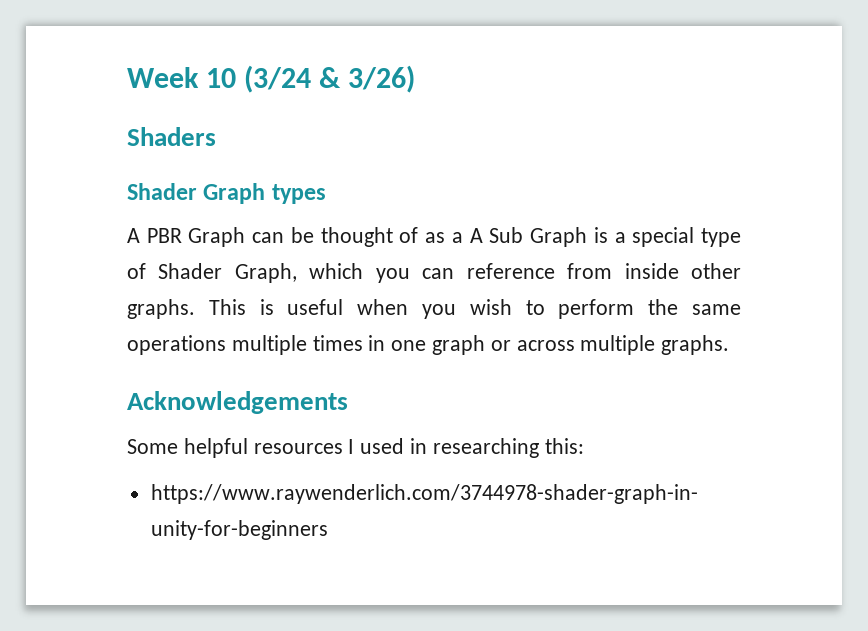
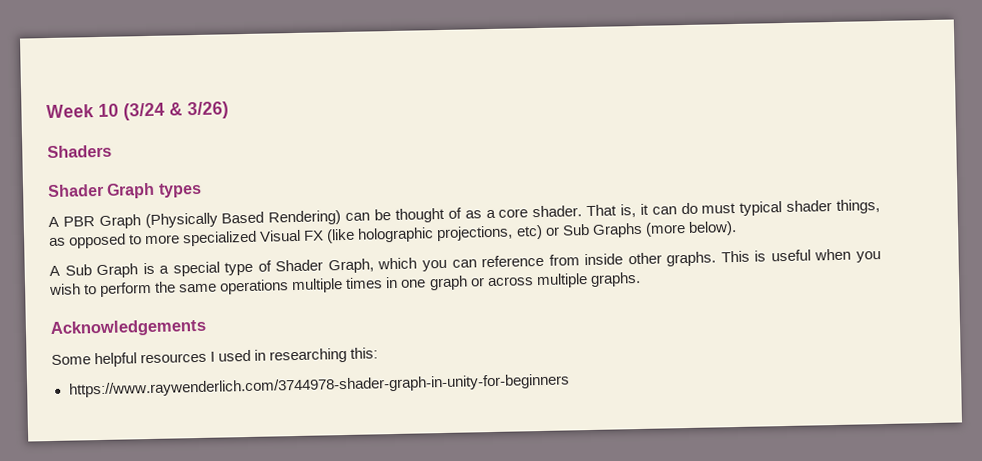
- A PBR Graph can be thought of as a A Sub Graph is a special type of Shader Graph, which you can reference from inside other graphs.
+ A PBR Graph (Physically Based Rendering) can be thought of as a core shader. That is, it can do must typical shader things, as opposed to more specialized Visual FX (like holographic projections, etc) or Sub Graphs (more below).
+ A Sub Graph is a special type of Shader Graph, which you can reference from inside other graphs.

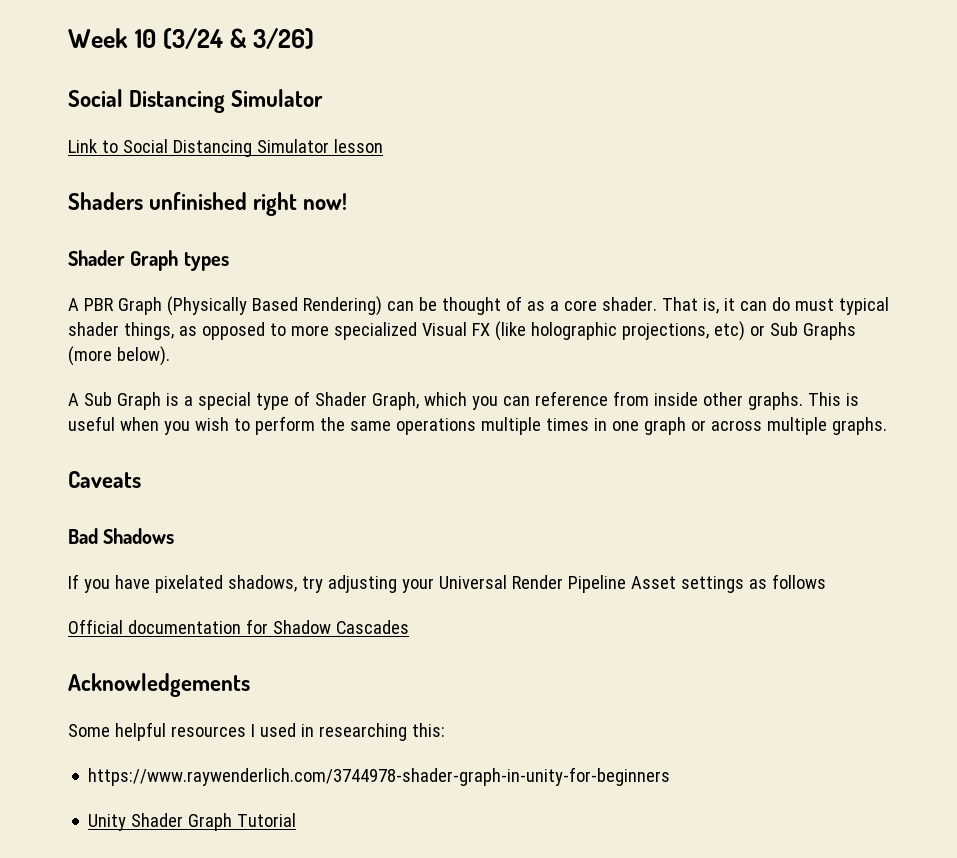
  Week 10 (3/24 & 3/26)
- Shaders
+ Social Distancing Simulator
+ Link to Social Distancing Simulator lesson
+ Shaders unfinished right now!
+ Caveats
+ Bad Shadows
+ If you have pixelated shadows, try adjusting your Universal Render Pipeline Asset settings as follows
+ Official documentation for Shadow Cascades
+ Unity Shader Graph Tutorial

